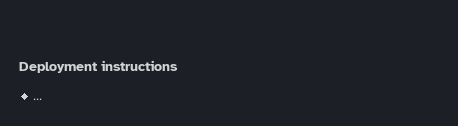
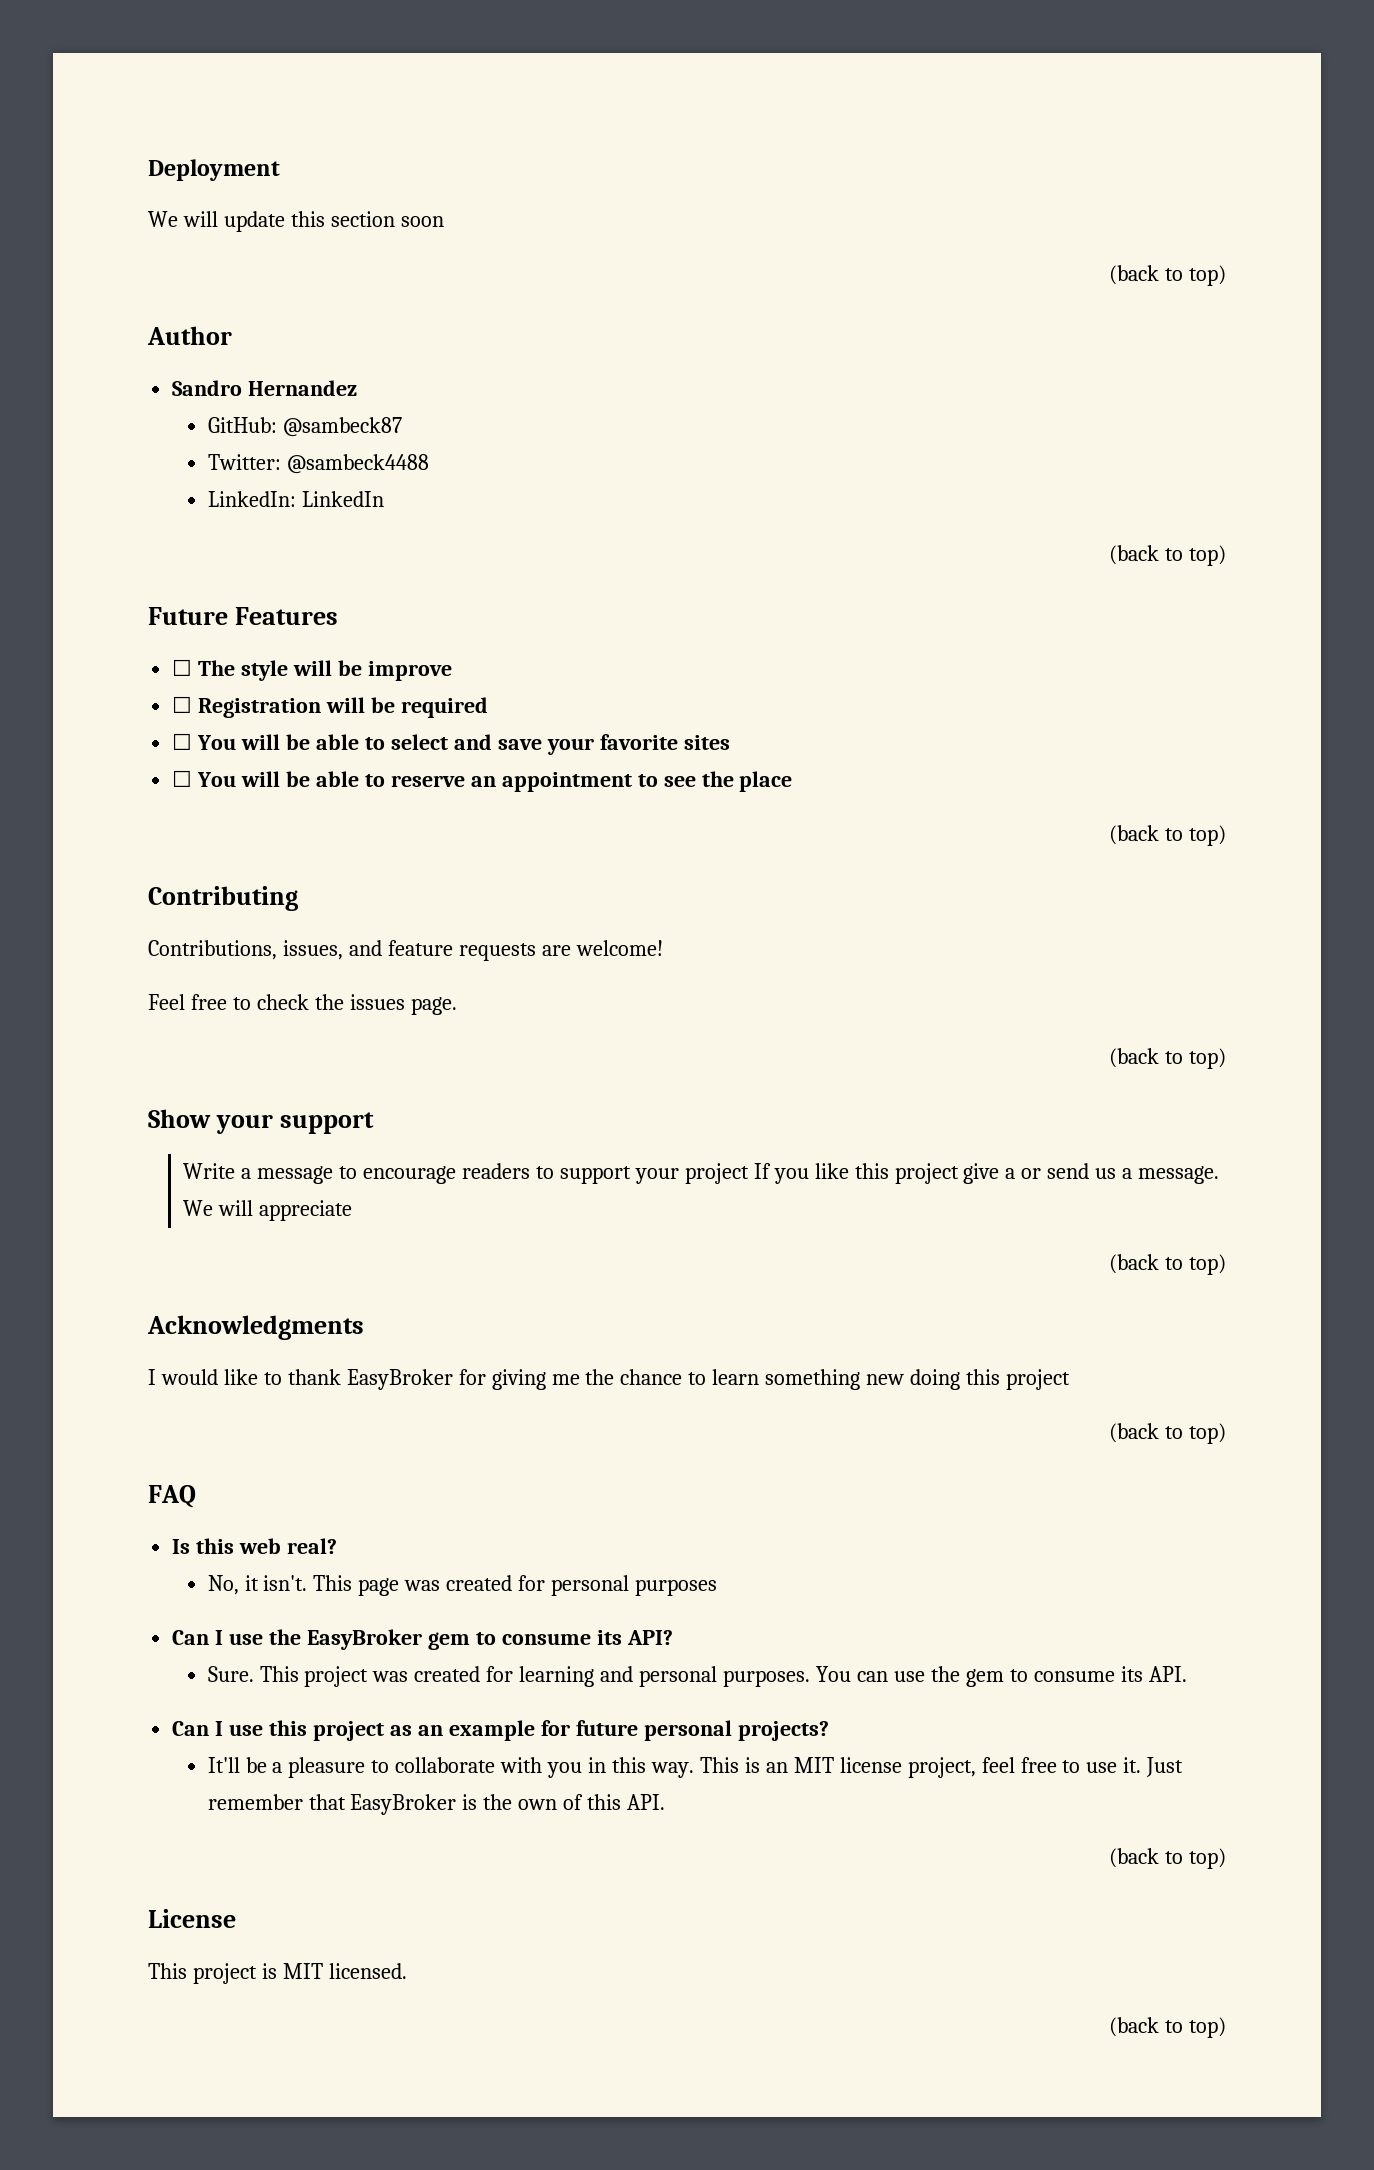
- Deployment instructions
- ...
+ Deployment
+ We will update this section soon
+ (back to top)
+ Author
+ Sandro Hernandez
+ GitHub: @sambeck87
+ Twitter: @sambeck4488
+ LinkedIn: LinkedIn
+ (back to top)
+ Future Features
+ ☐ The style will be improve
+ ☐ Registration will be required
+ ☐ You will be able to select and save your favorite sites
+ ☐ You will be able to reserve an appointment to see the place
+ (back to top)
+ Contributing
+ Contributions, issues, and feature requests are welcome!
+ Feel free to check the issues page.
+ (back to top)
+ Show your support
+ Write a message to encourage readers to support your project If you like this project give a or send us a message. We will appreciate
+ (back to top)
+ Acknowledgments
+ I would like to thank EasyBroker for giving me the chance to learn something new doing this project
+ (back to top)
+ FAQ
+ Is this web real?
+ No, it isn't. This page was created for personal purposes
+ Can I use the EasyBroker gem to consume its API?
+ Sure. This project was created for learning and personal purposes. You can use the gem to consume its API.
+ Can I use this project as an example for future personal projects?
+ It'll be a pleasure to collaborate with you in this way. This is an MIT license project, feel free to use it. Just remember that EasyBroker is the own of this API.
+ (back to top)
+ License
+ This project is MIT licensed.
+ (back to top)

